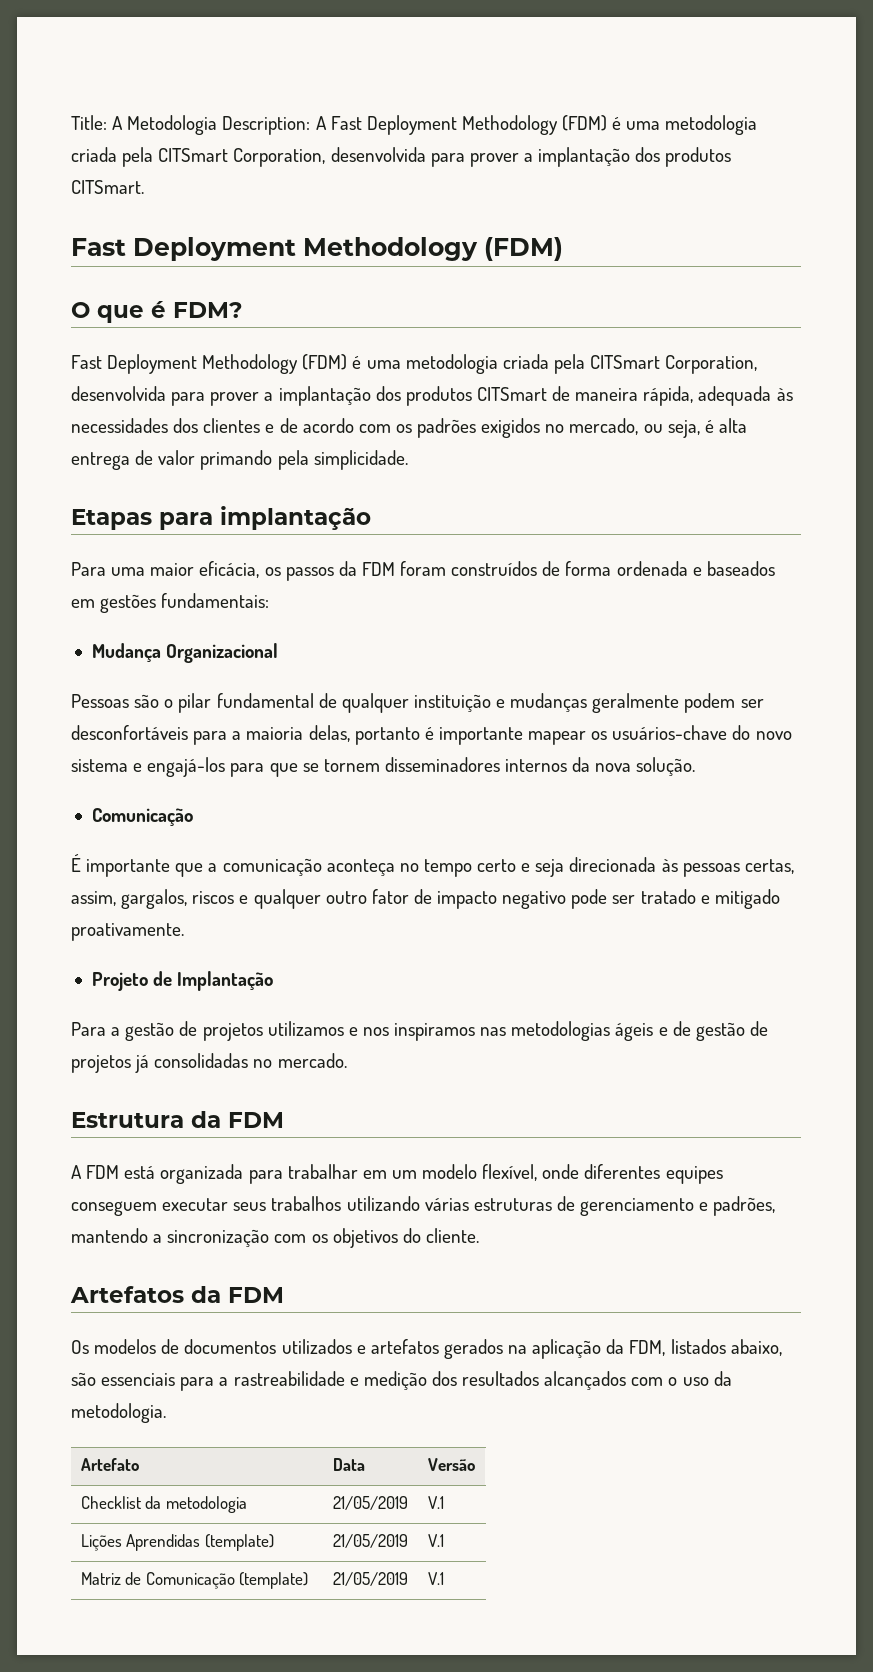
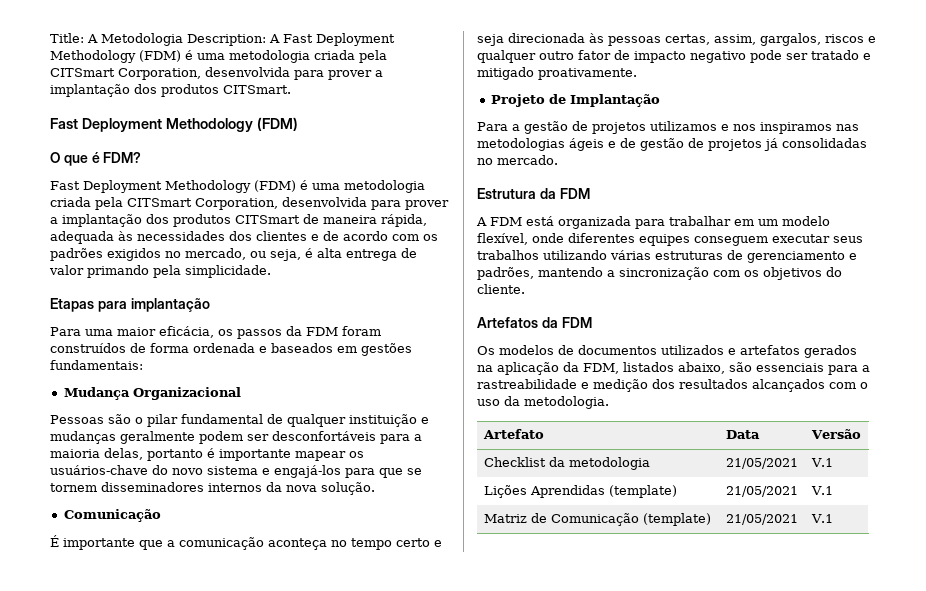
- Checklist da metodologia | 21/05/2019 | V.1
+ Checklist da metodologia | 21/05/2021 | V.1
- Lições Aprendidas (template) | 21/05/2019 | V.1
+ Lições Aprendidas (template) | 21/05/2021 | V.1
- Matriz de Comunicação (template) | 21/05/2019 | V.1
+ Matriz de Comunicação (template) | 21/05/2021 | V.1

